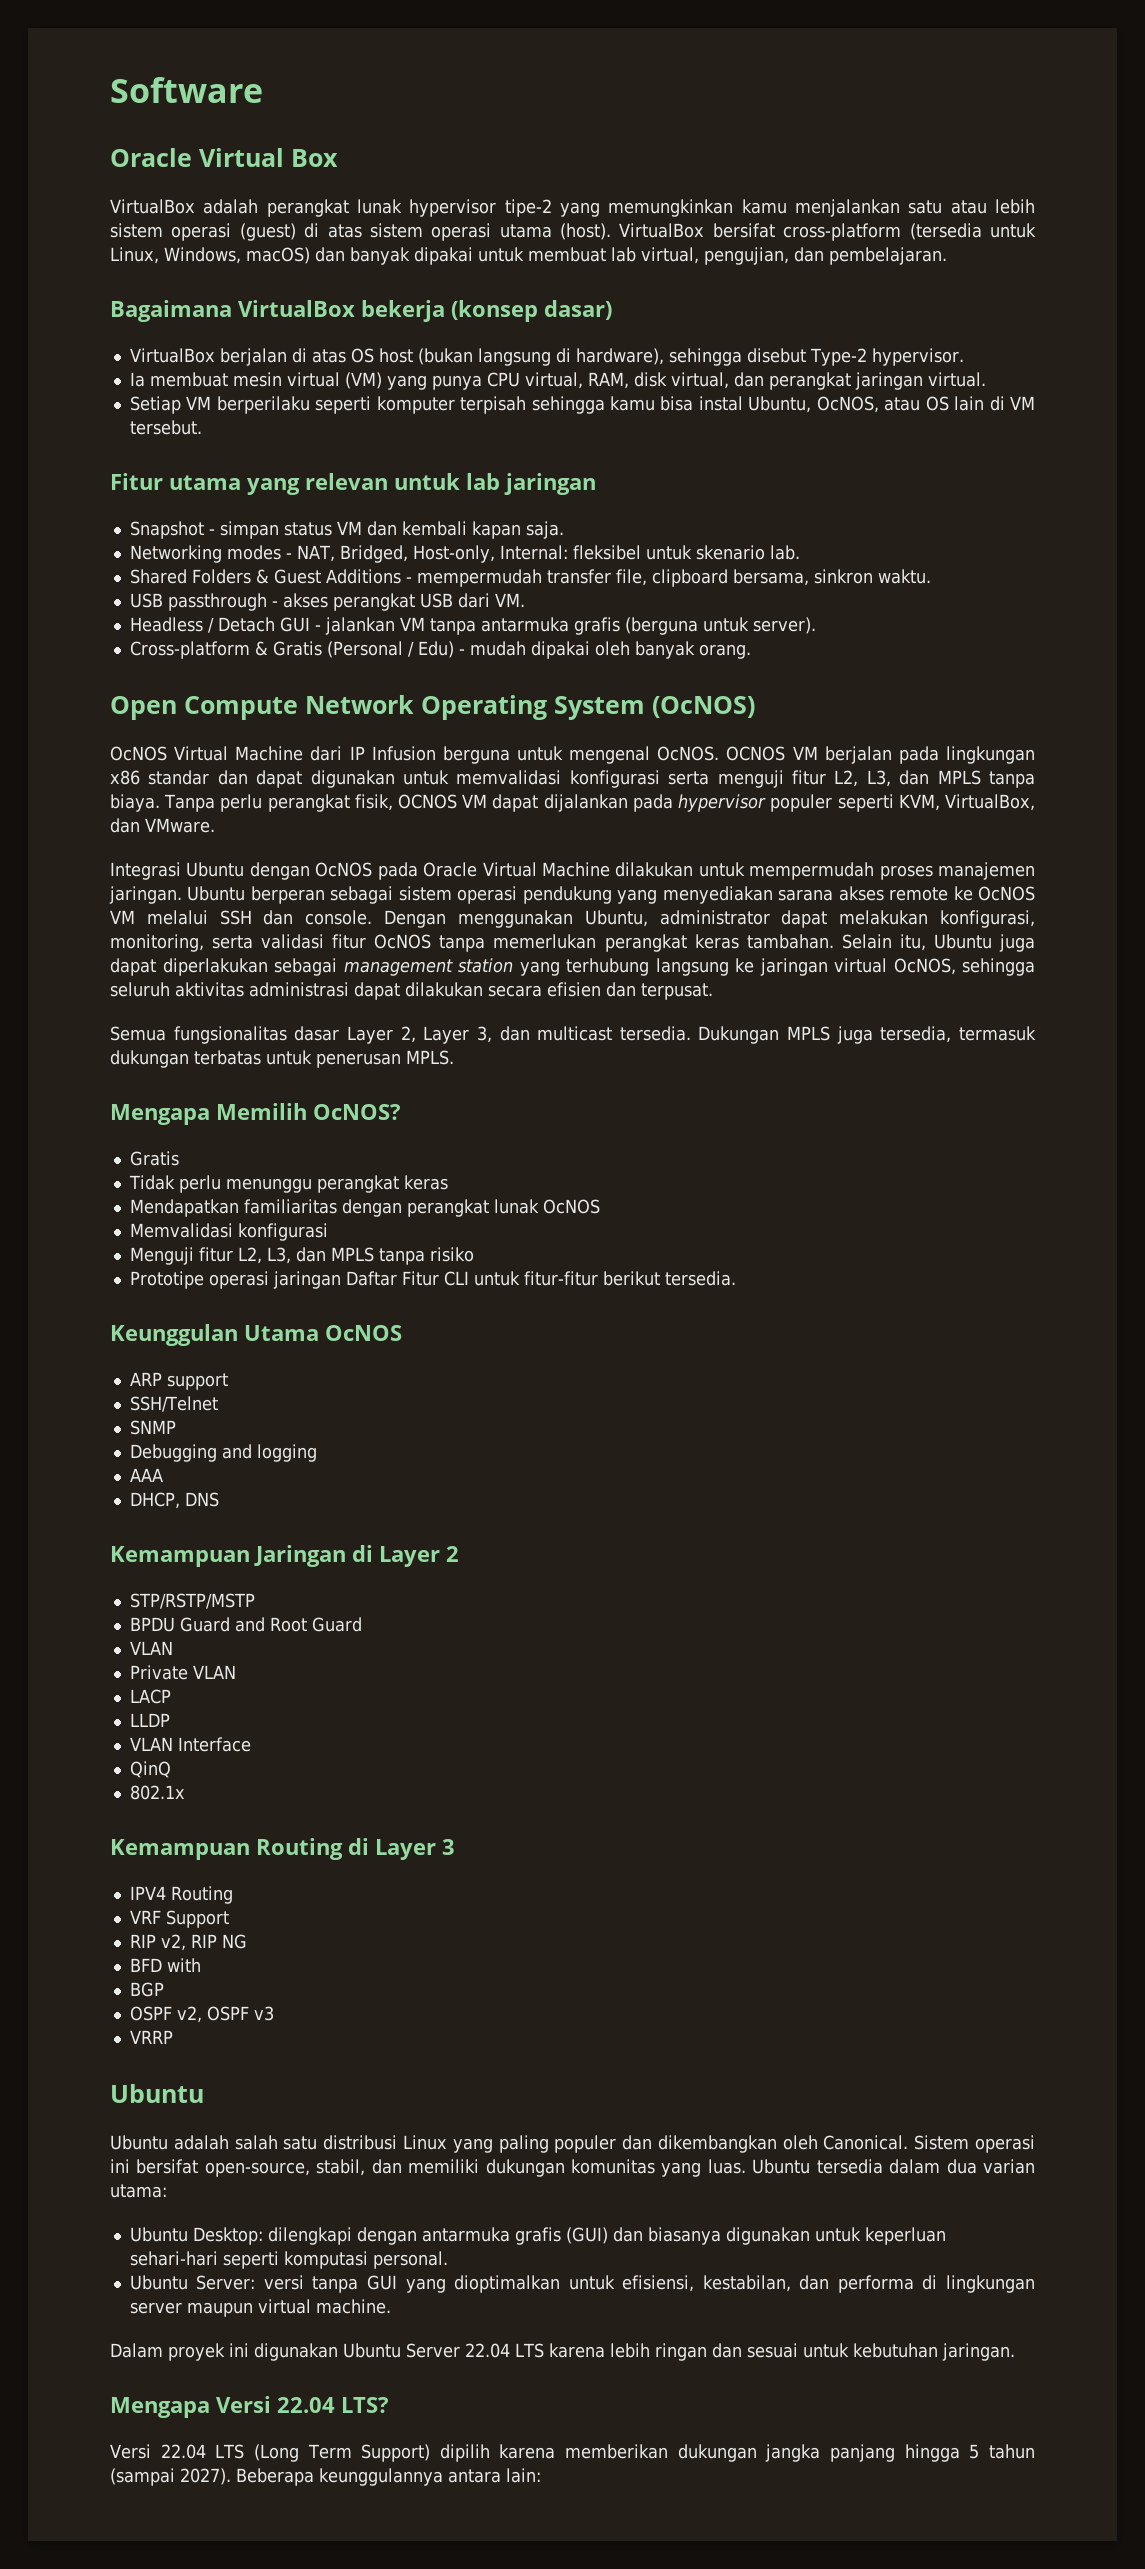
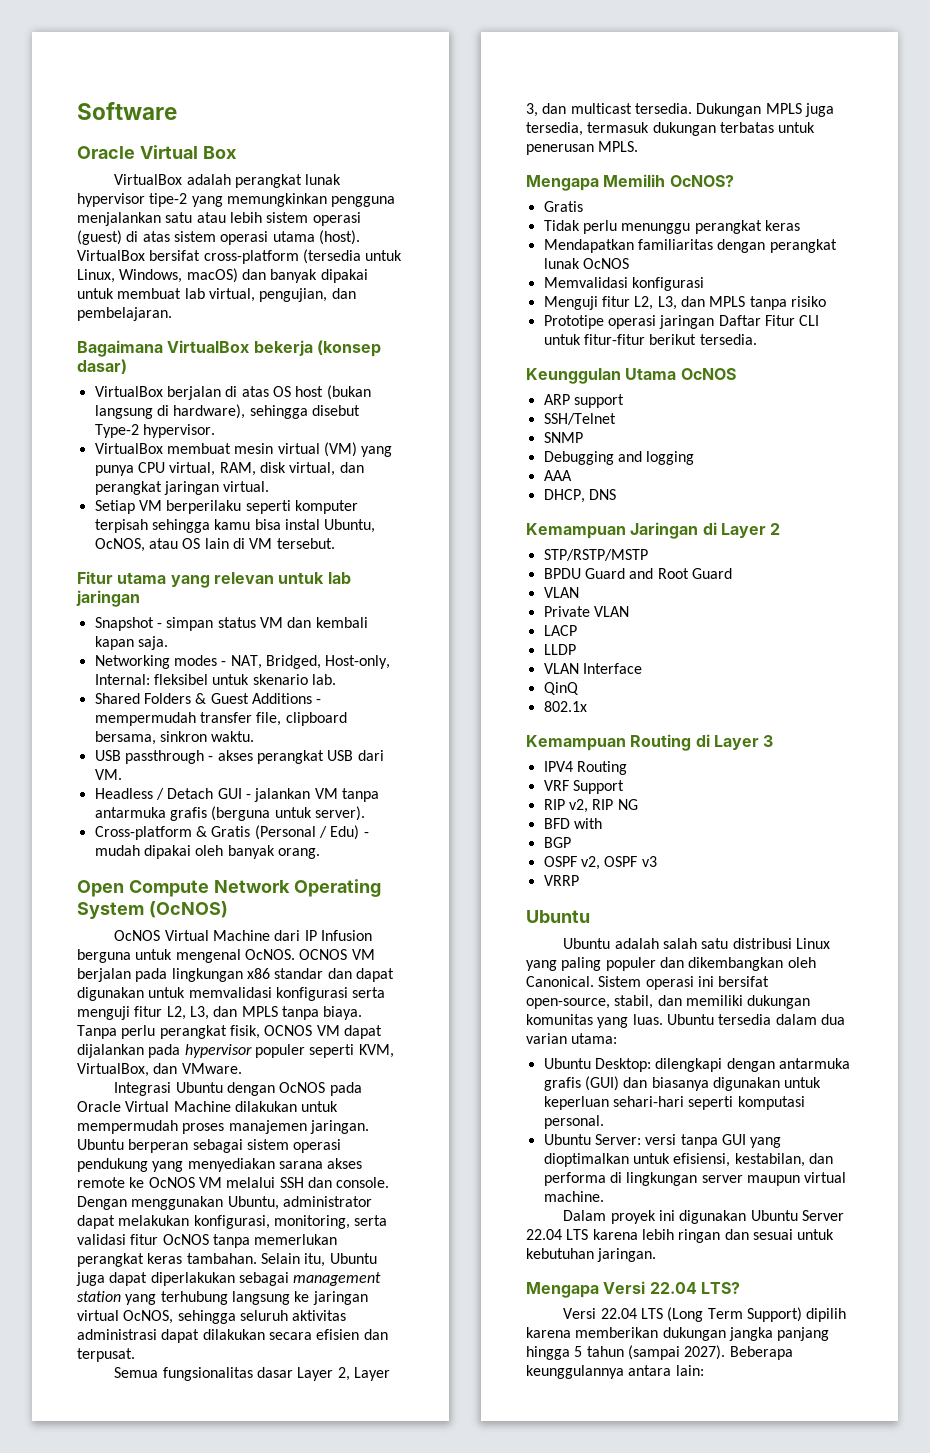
- VirtualBox adalah perangkat lunak hypervisor tipe-2 yang memungkinkan kamu menjalankan satu atau lebih sistem operasi (guest) di atas sistem operasi utama (host).
+ VirtualBox adalah perangkat lunak hypervisor tipe-2 yang memungkinkan pengguna menjalankan satu atau lebih sistem operasi (guest) di atas sistem operasi utama (host).
- Ia membuat mesin virtual (VM) yang punya CPU virtual, RAM, disk virtual, dan perangkat jaringan virtual.
+ VirtualBox membuat mesin virtual (VM) yang punya CPU virtual, RAM, disk virtual, dan perangkat jaringan virtual.

